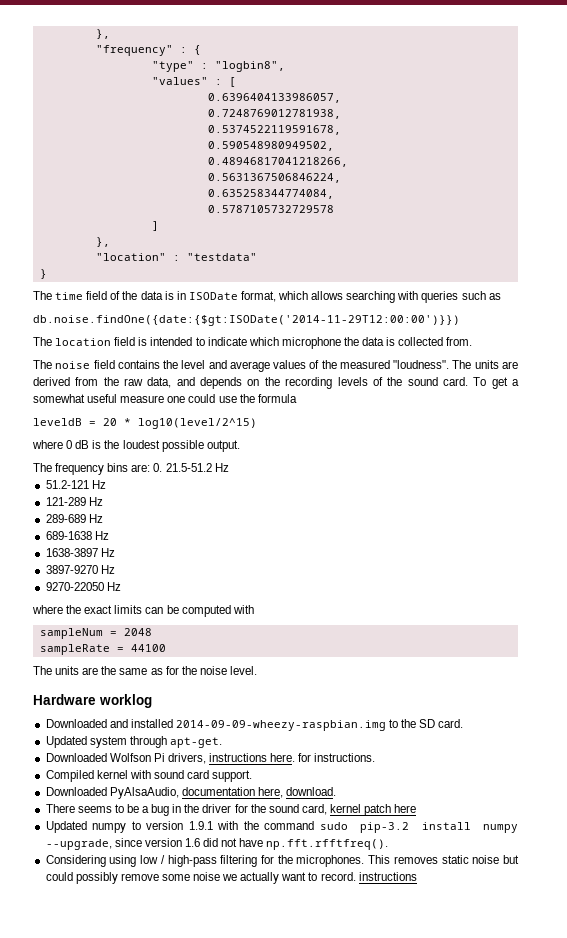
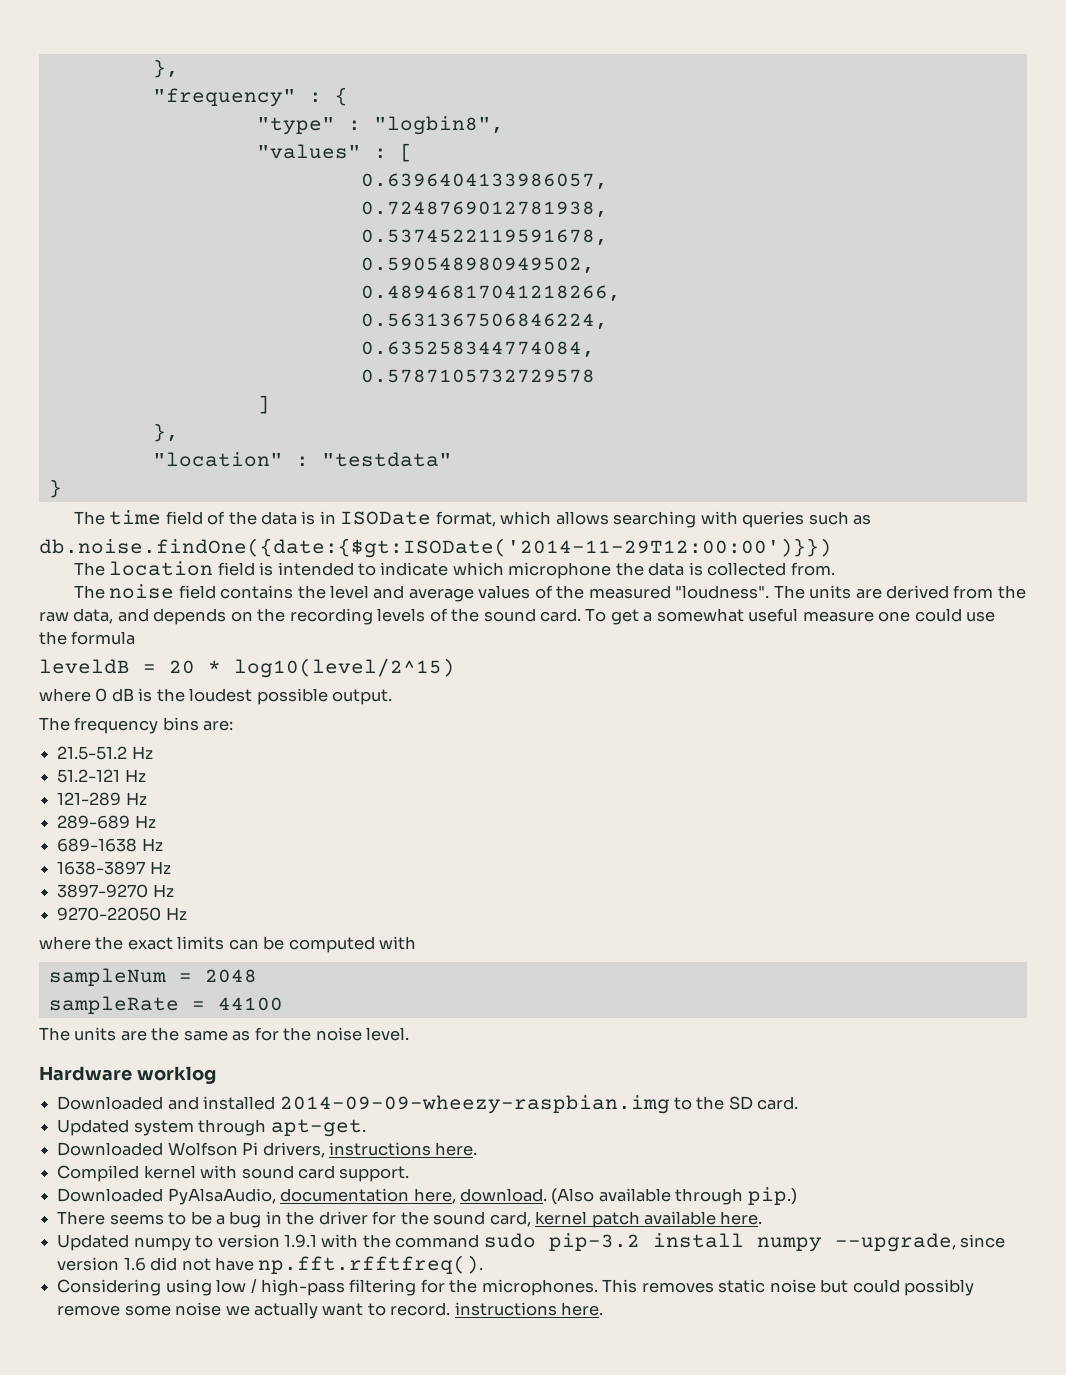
- The frequency bins are: 0. 21.5-51.2 Hz
+ The frequency bins are:
+ 21.5-51.2 Hz
- Downloaded Wolfson Pi drivers, instructions here. for instructions.
+ Downloaded Wolfson Pi drivers, instructions here.
+ (Also available through pip.)
- There seems to be a bug in the driver for the sound card, kernel patch here
+ There seems to be a bug in the driver for the sound card, kernel patch available here.
- This removes static noise but could possibly remove some noise we actually want to record. instructions
+ This removes static noise but could possibly remove some noise we actually want to record. instructions here.

